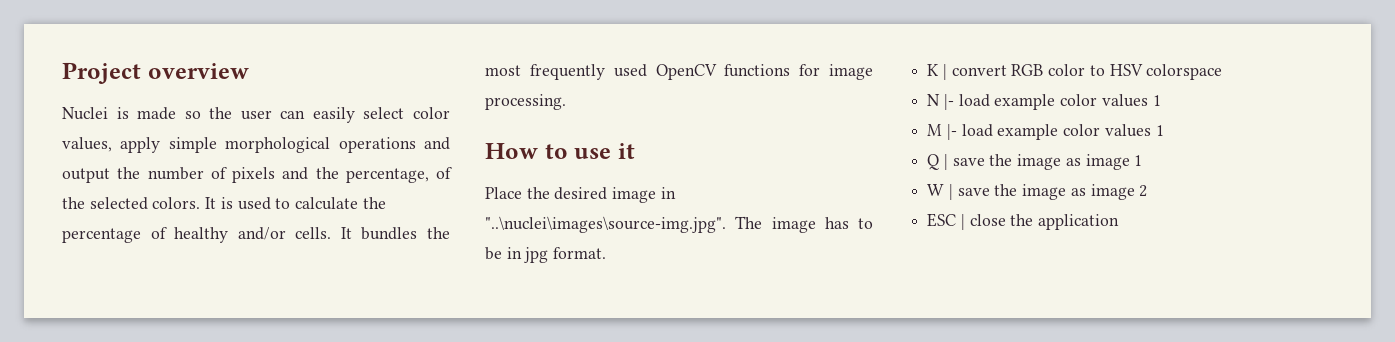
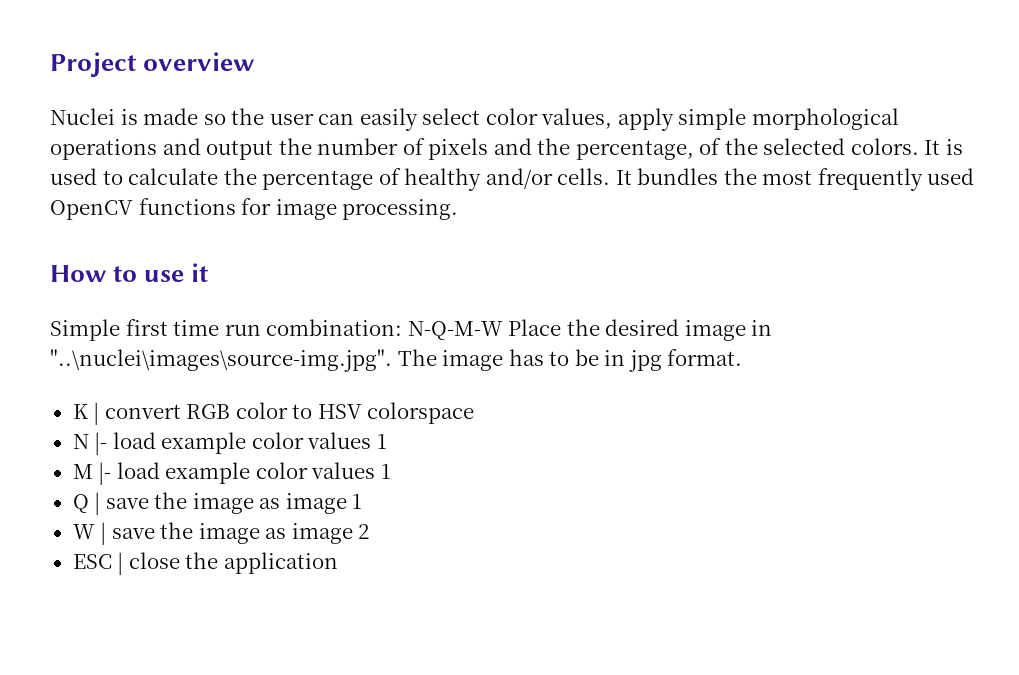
- Place the desired image in "..\nuclei\images\source-img.jpg". The image has to be in jpg format.
+ Simple first time run combination: N-Q-M-W Place the desired image in "..\nuclei\images\source-img.jpg". The image has to be in jpg format.

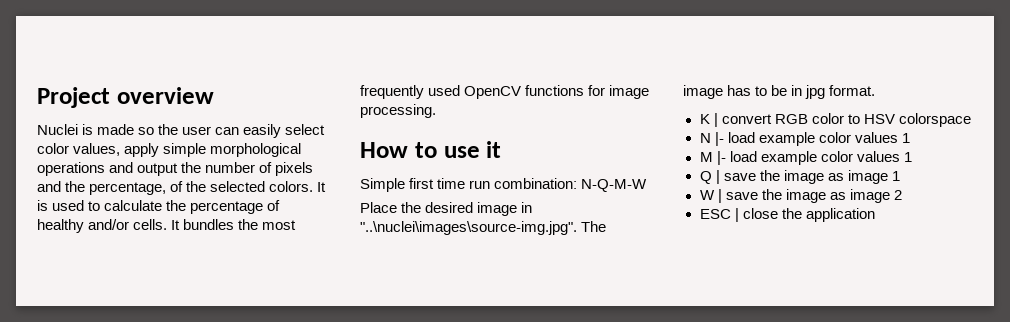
- Simple first time run combination: N-Q-M-W Place the desired image in "..\nuclei\images\source-img.jpg". The image has to be in jpg format.
+ Simple first time run combination: N-Q-M-W
+ Place the desired image in "..\nuclei\images\source-img.jpg". The image has to be in jpg format.

